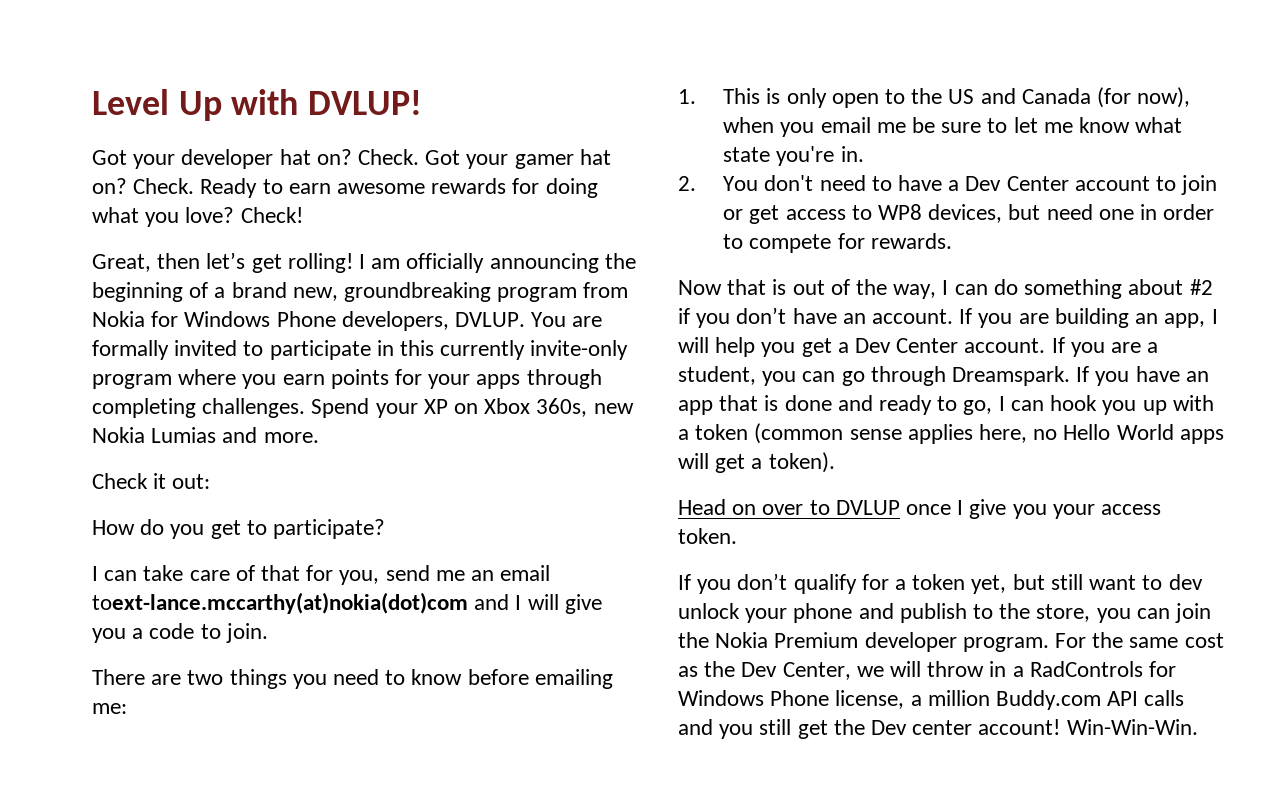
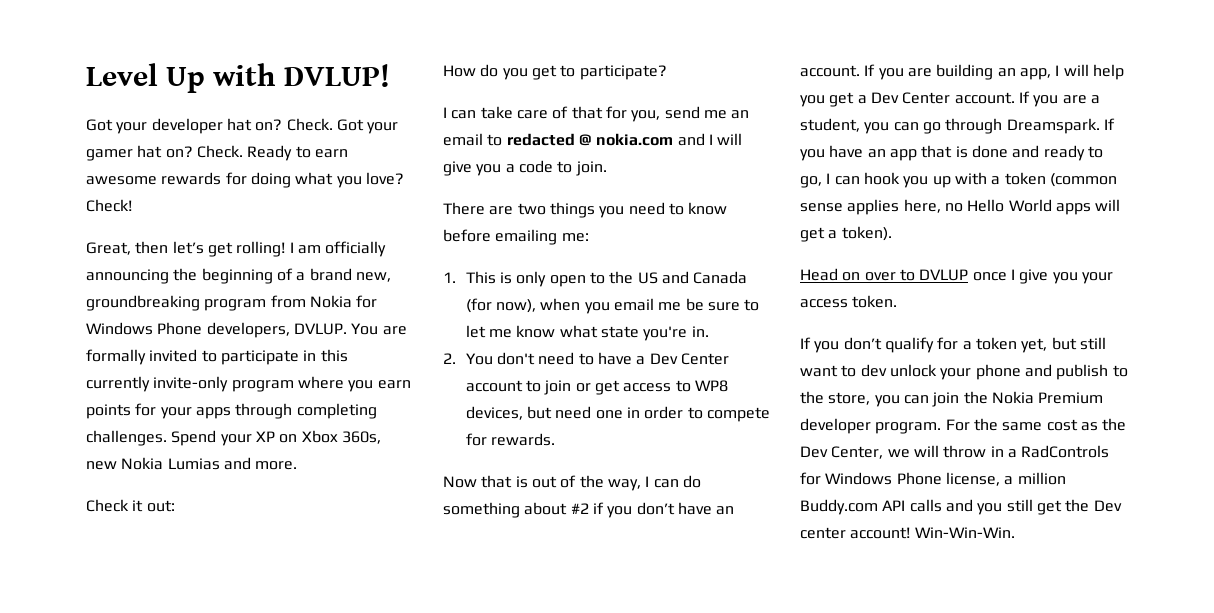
- I can take care of that for you, send me an email toext-lance.mccarthy(at)nokia(dot)com and I will give you a code to join.
+ I can take care of that for you, send me an email to redacted @ nokia.com and I will give you a code to join.

